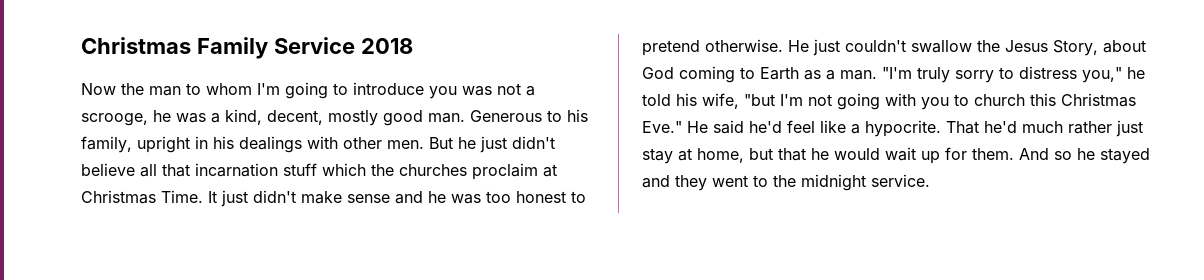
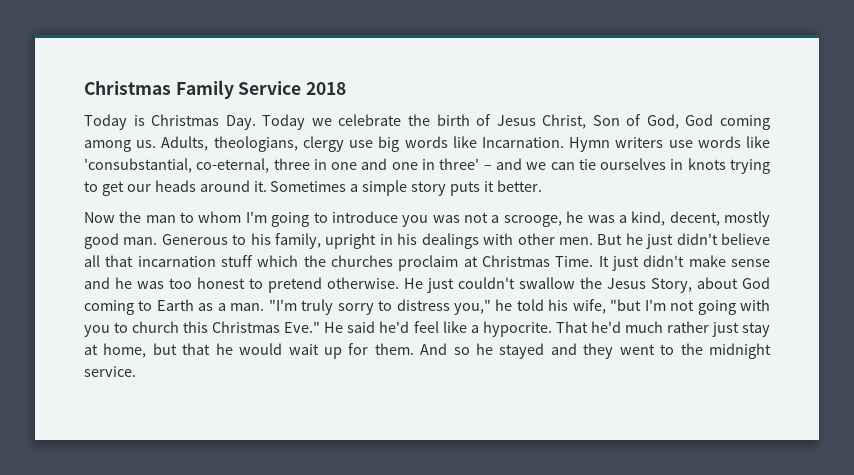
+ Today is Christmas Day. Today we celebrate the birth of Jesus Christ, Son of God, God coming among us. Adults, theologians, clergy use big words like Incarnation. Hymn writers use words like 'consubstantial, co-eternal, three in one and one in three' – and we can tie ourselves in knots trying to get our heads around it. Sometimes a simple story puts it better.

